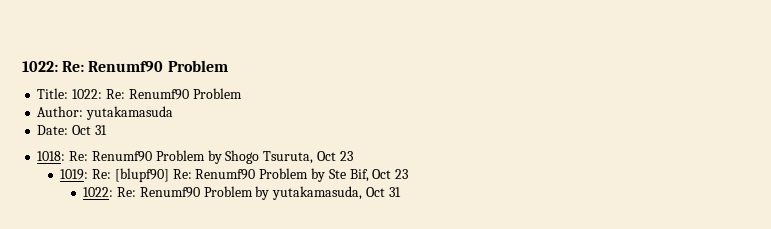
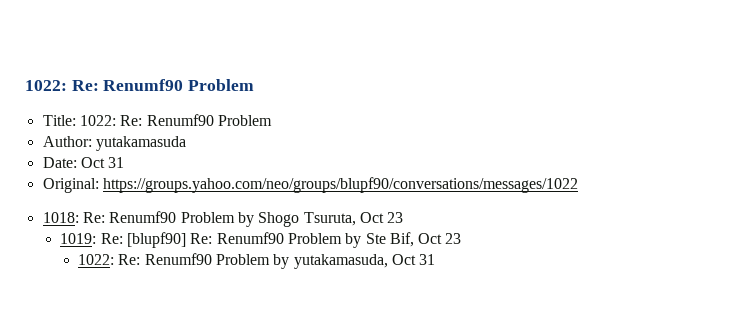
+ Original: https://groups.yahoo.com/neo/groups/blupf90/conversations/messages/1022

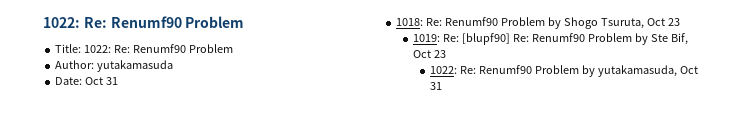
- Original: https://groups.yahoo.com/neo/groups/blupf90/conversations/messages/1022

